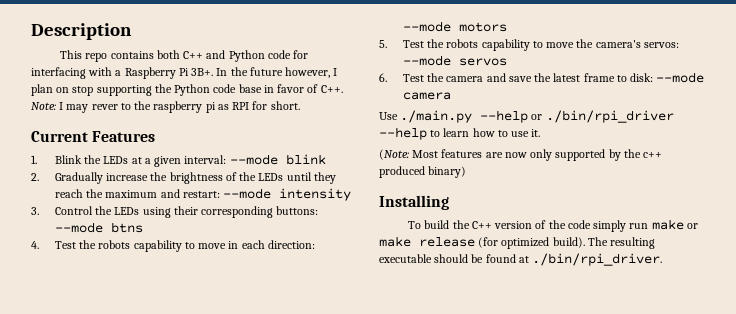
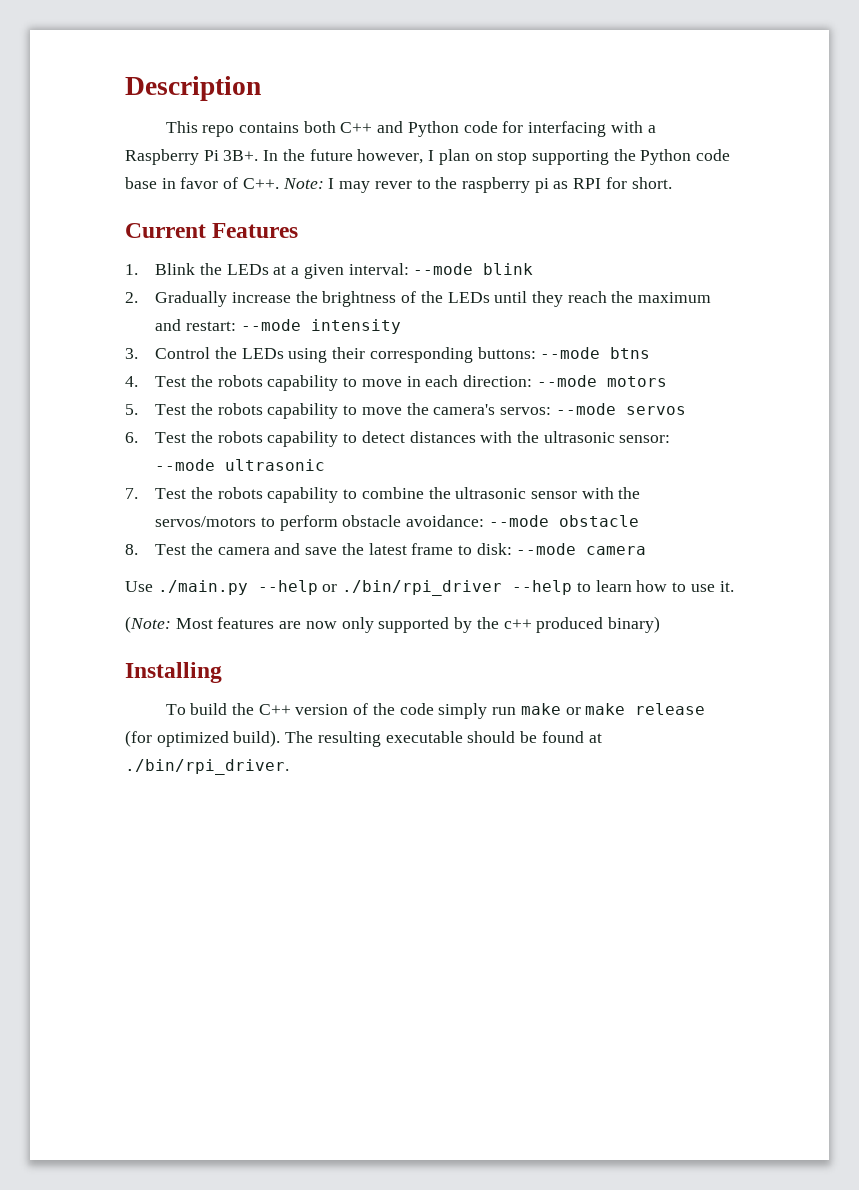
- 6. Test the camera and save the latest frame to disk: --mode camera
+ 6. Test the robots capability to detect distances with the ultrasonic sensor: --mode ultrasonic
+ 7. Test the robots capability to combine the ultrasonic sensor with the servos/motors to perform obstacle avoidance: --mode obstacle
+ 8. Test the camera and save the latest frame to disk: --mode camera

